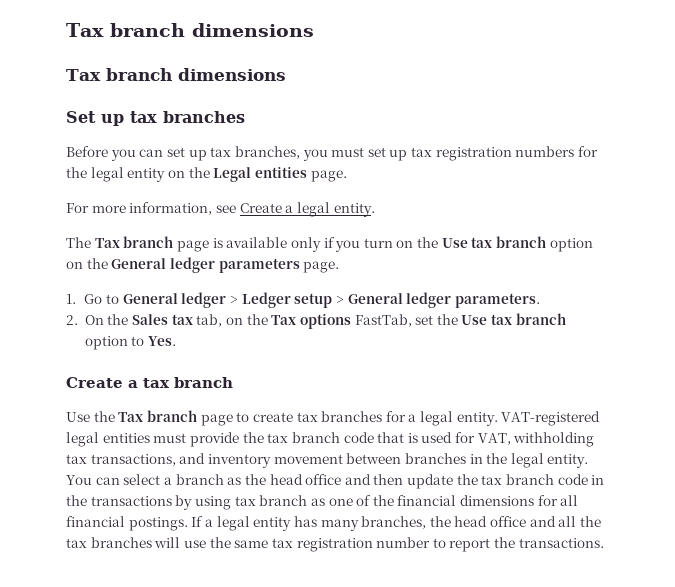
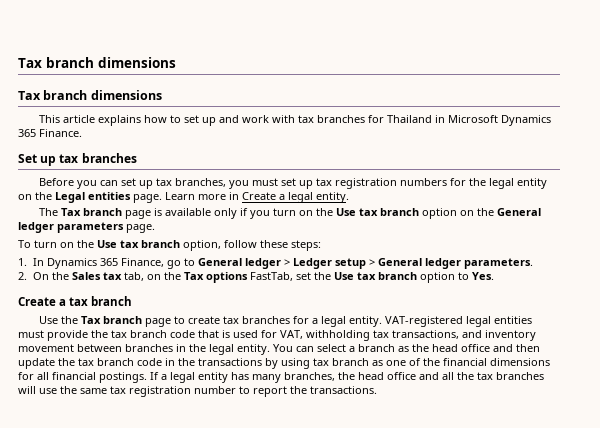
+ This article explains how to set up and work with tax branches for Thailand in Microsoft Dynamics 365 Finance.
- Before you can set up tax branches, you must set up tax registration numbers for the legal entity on the Legal entities page.
- For more information, see Create a legal entity.
+ Before you can set up tax branches, you must set up tax registration numbers for the legal entity on the Legal entities page. Learn more in Create a legal entity.
- 1. Go to General ledger > Ledger setup > General ledger parameters.
+ To turn on the Use tax branch option, follow these steps:
+ 1. In Dynamics 365 Finance, go to General ledger > Ledger setup > General ledger parameters.

